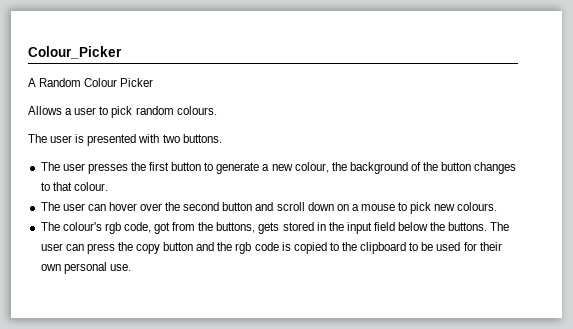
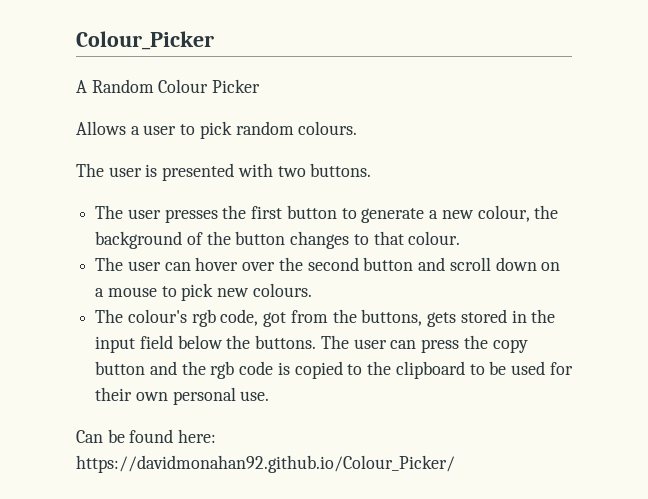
+ Can be found here: https://davidmonahan92.github.io/Colour_Picker/

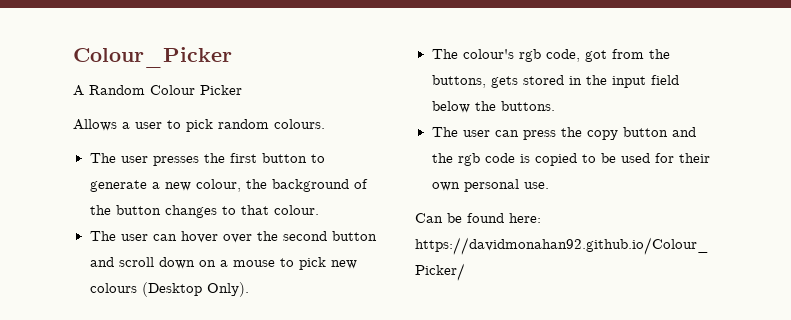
- The user is presented with two buttons.
- The user can hover over the second button and scroll down on a mouse to pick new colours.
+ The user can hover over the second button and scroll down on a mouse to pick new colours (Desktop Only).
- The colour's rgb code, got from the buttons, gets stored in the input field below the buttons. The user can press the copy button and the rgb code is copied to the clipboard to be used for their own personal use.
+ The colour's rgb code, got from the buttons, gets stored in the input field below the buttons.
+ The user can press the copy button and the rgb code is copied to be used for their own personal use.

